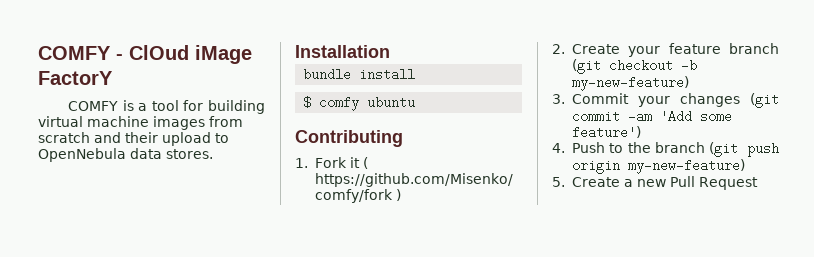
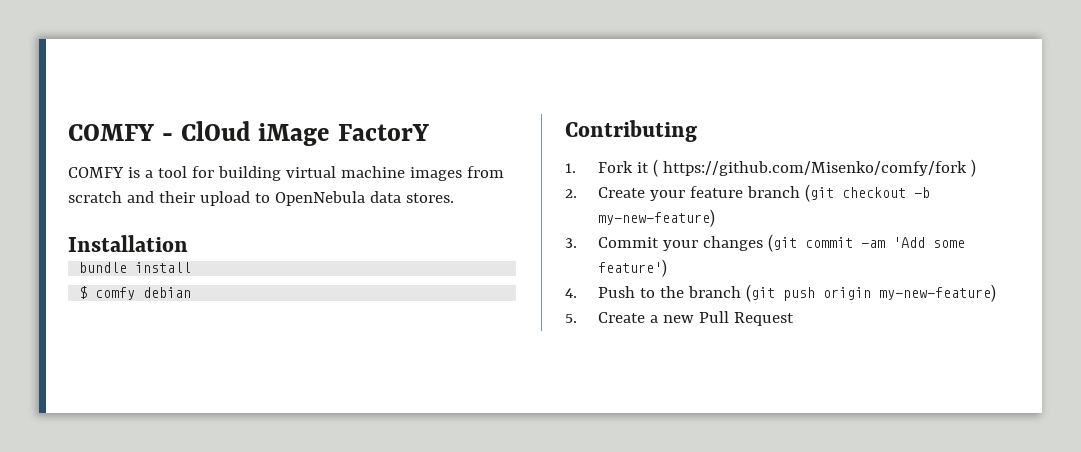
- $ comfy ubuntu
+ $ comfy debian

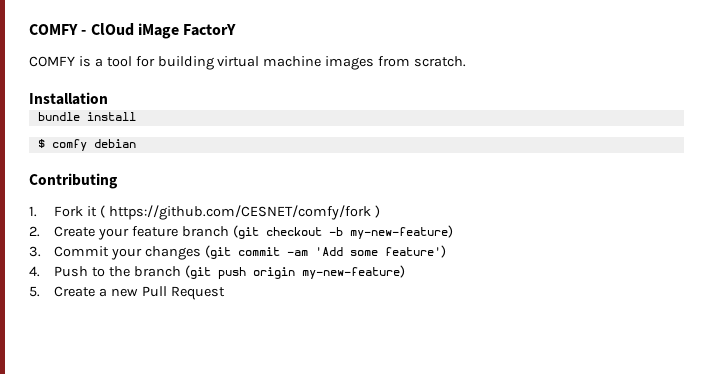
- COMFY is a tool for building virtual machine images from scratch and their upload to OpenNebula data stores.
+ COMFY is a tool for building virtual machine images from scratch.
- 1. Fork it ( https://github.com/Misenko/comfy/fork )
+ 1. Fork it ( https://github.com/CESNET/comfy/fork )

